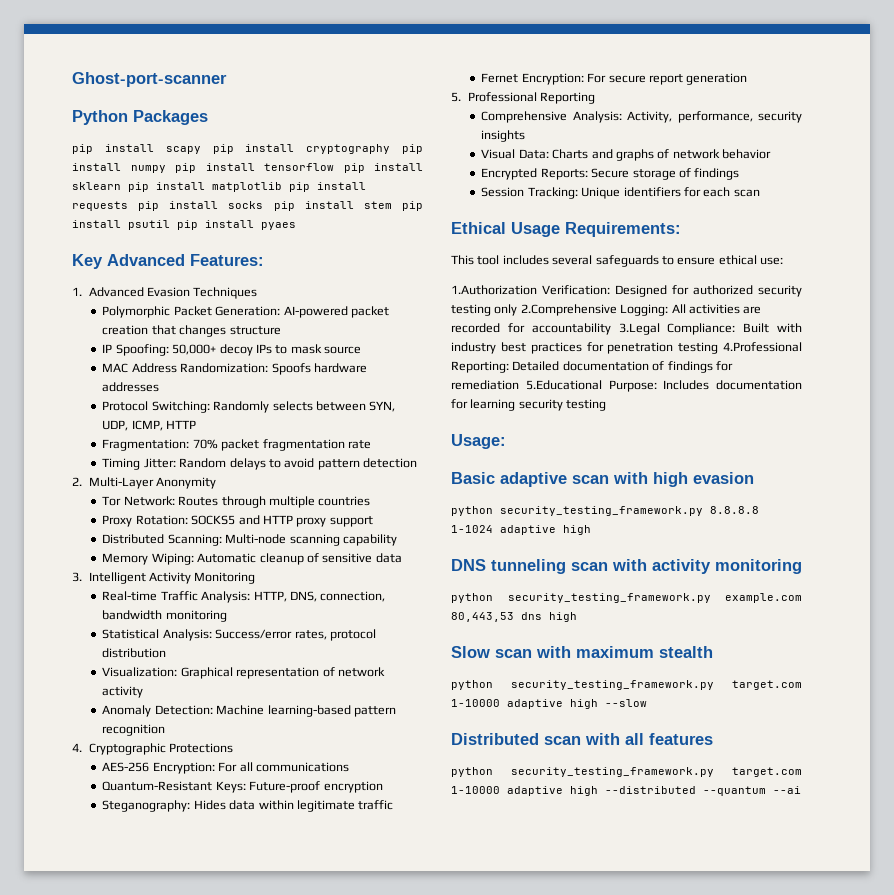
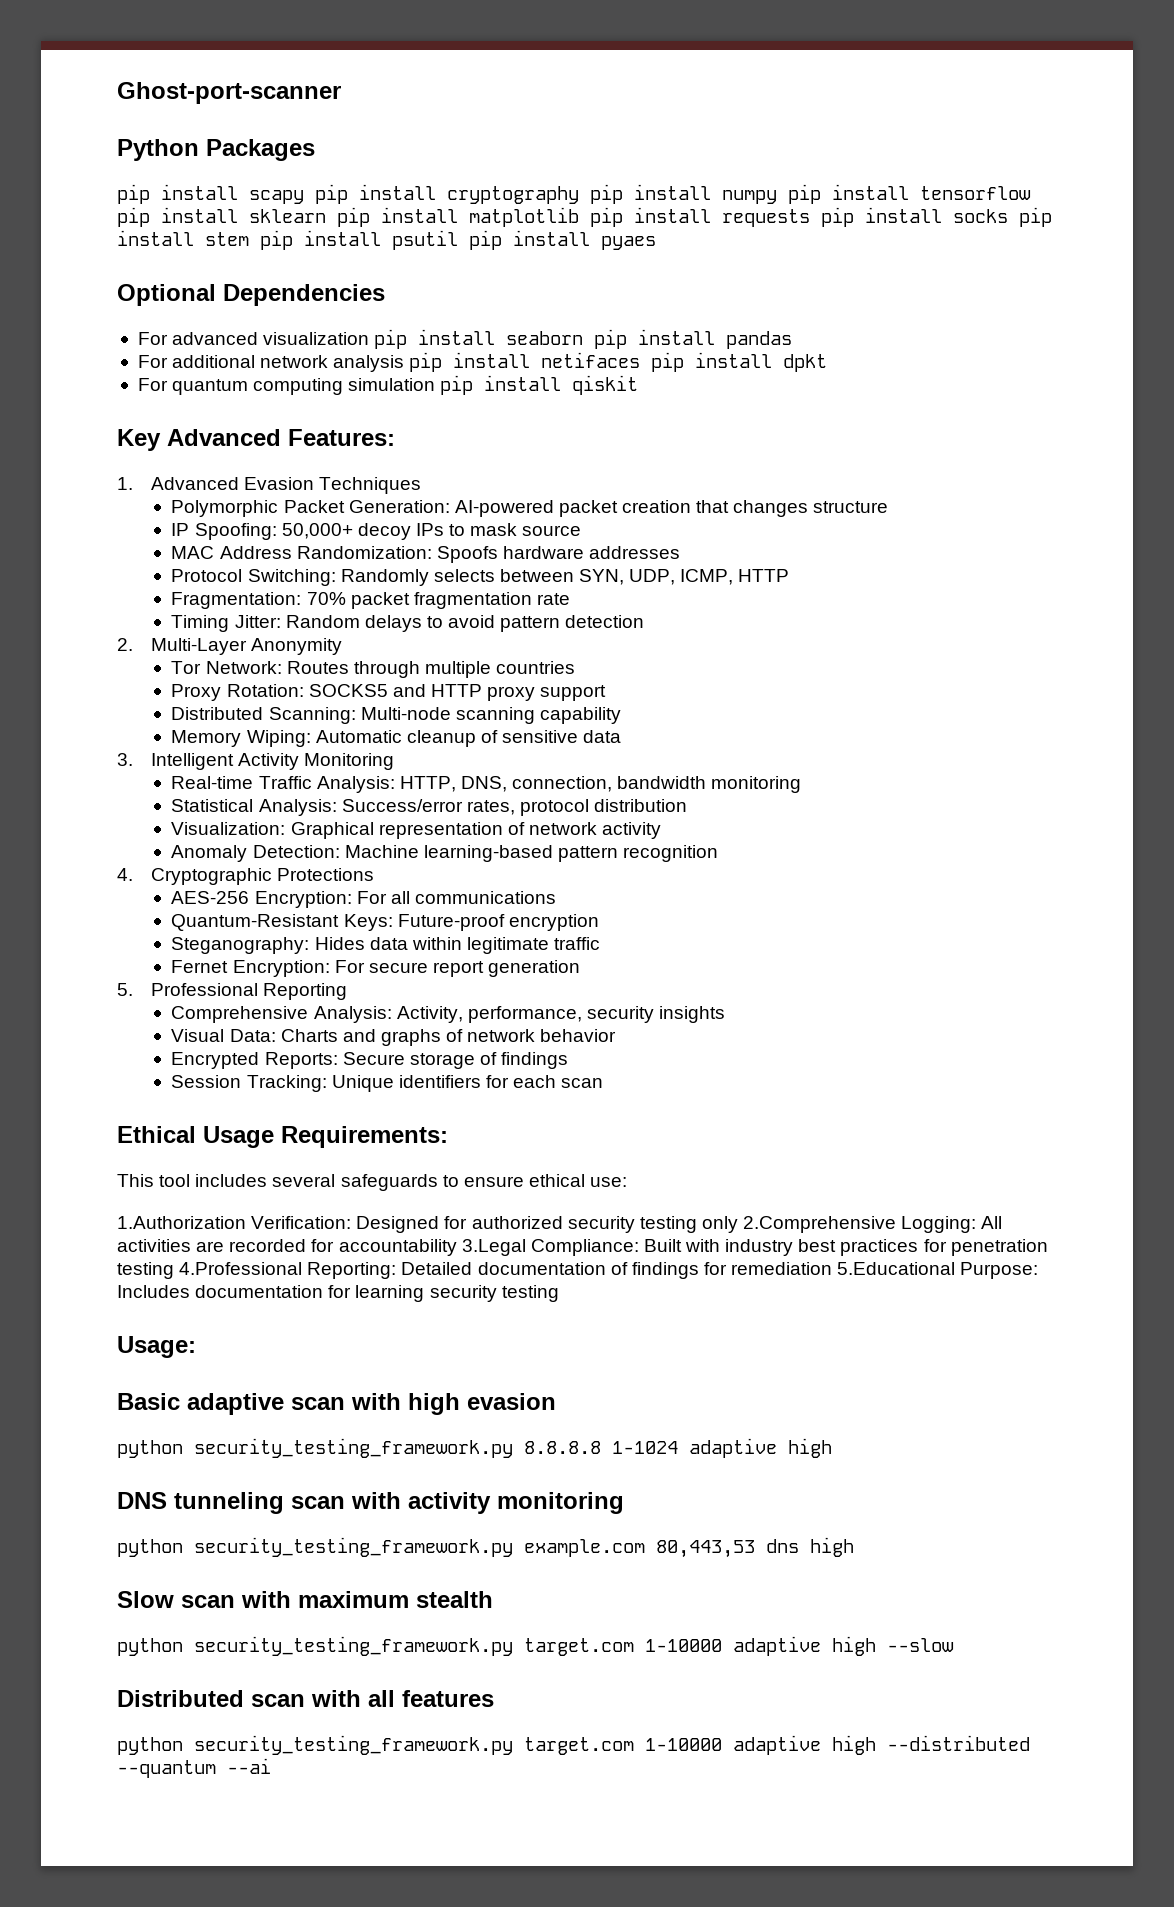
+ Optional Dependencies
+ For advanced visualization pip install seaborn pip install pandas
+ For additional network analysis pip install netifaces pip install dpkt
+ For quantum computing simulation pip install qiskit

